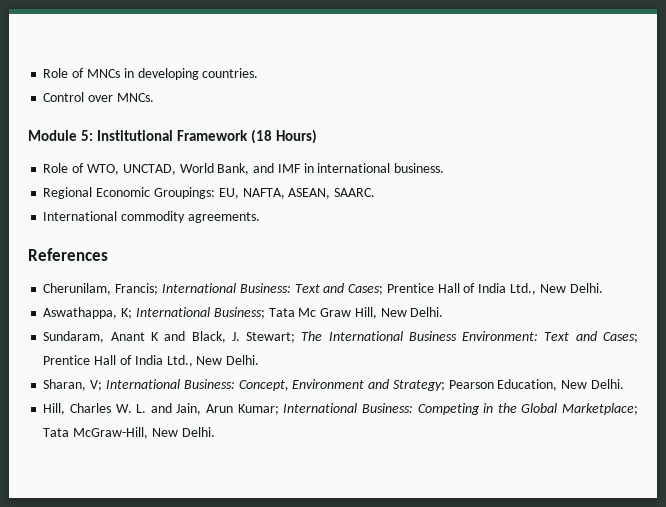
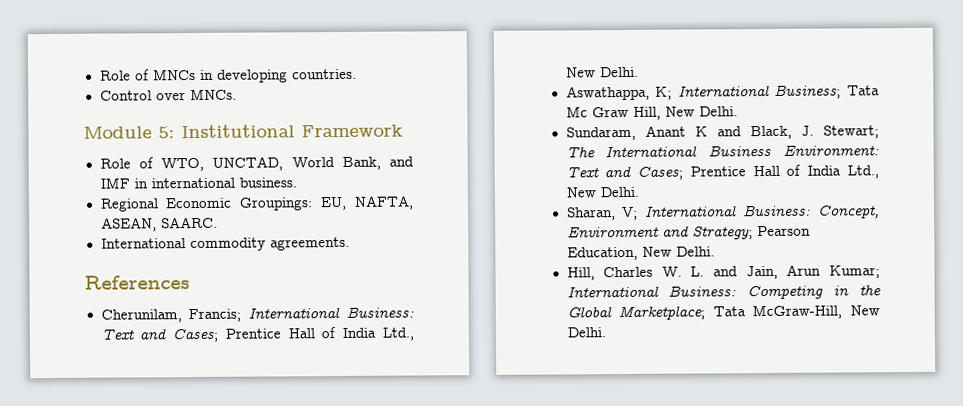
- Module 5: Institutional Framework (18 Hours)
+ Module 5: Institutional Framework

